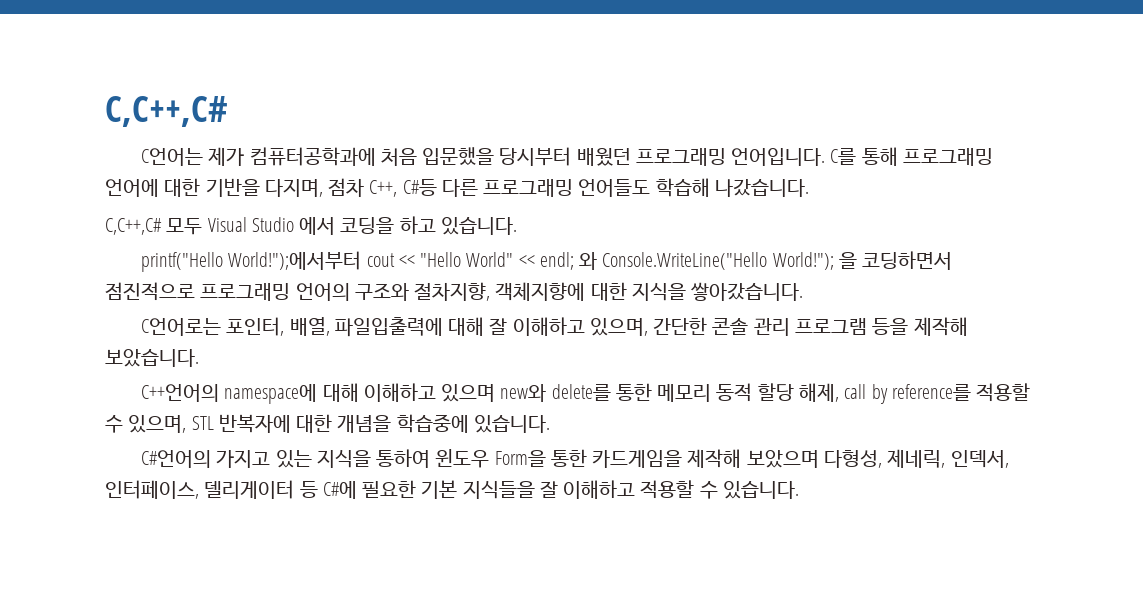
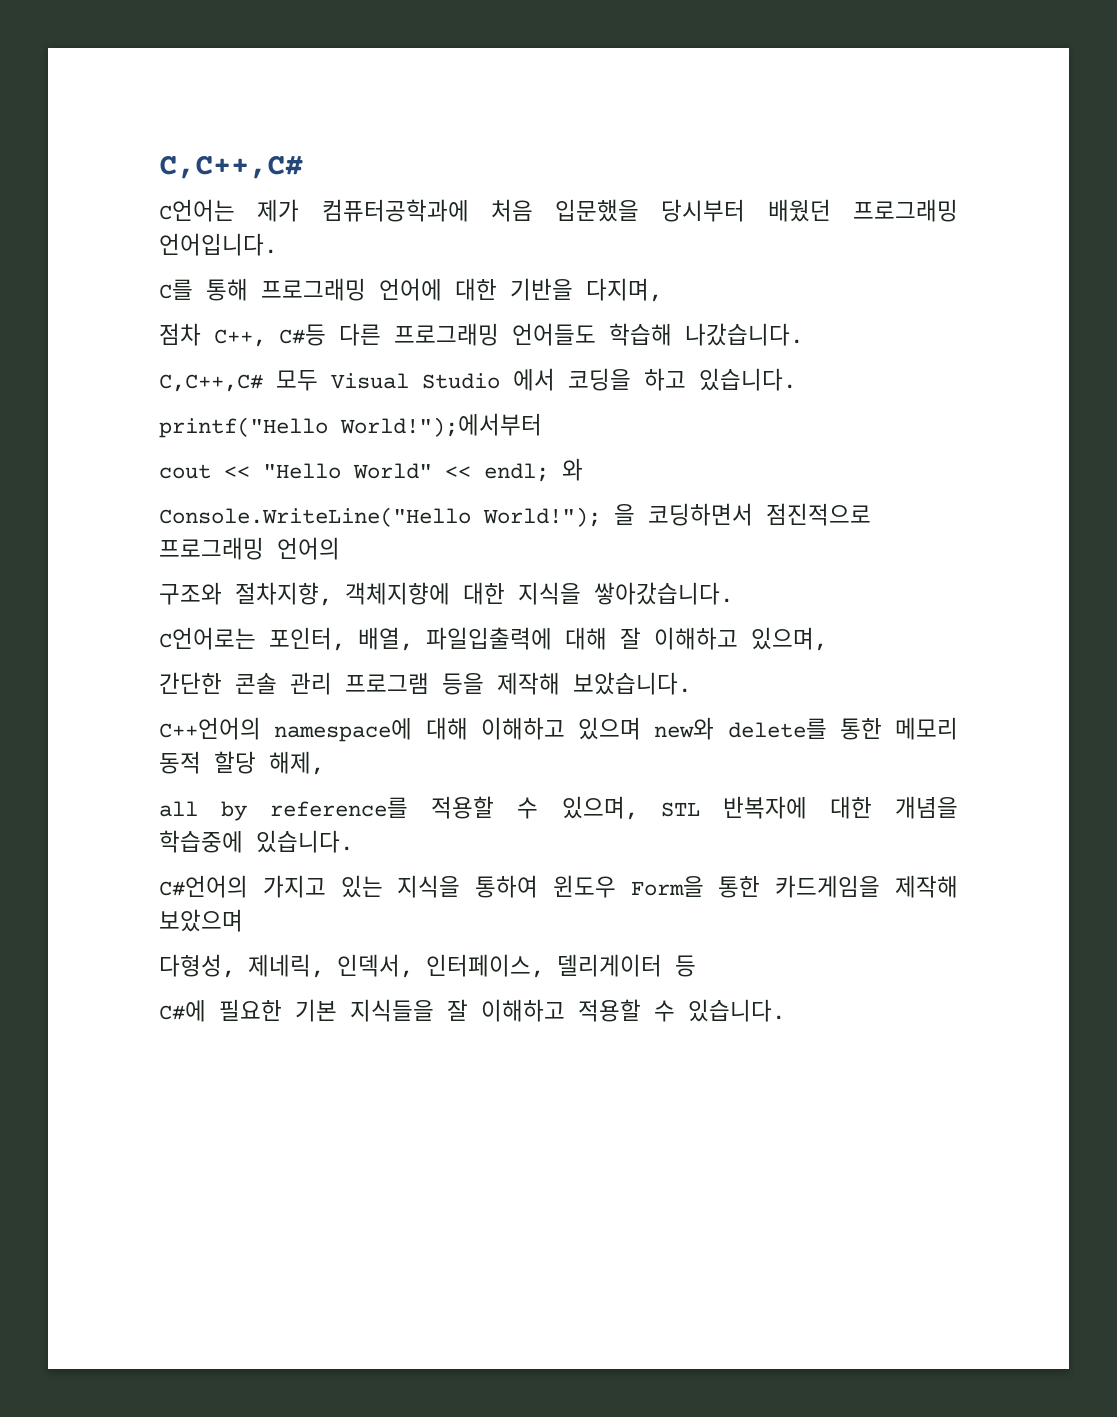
- C언어는 제가 컴퓨터공학과에 처음 입문했을 당시부터 배웠던 프로그래밍 언어입니다. C를 통해 프로그래밍 언어에 대한 기반을 다지며, 점차 C++, C#등 다른 프로그래밍 언어들도 학습해 나갔습니다.
+ C언어는 제가 컴퓨터공학과에 처음 입문했을 당시부터 배웠던 프로그래밍 언어입니다.
+ C를 통해 프로그래밍 언어에 대한 기반을 다지며,
+ 점차 C++, C#등 다른 프로그래밍 언어들도 학습해 나갔습니다.
- printf("Hello World!");에서부터 cout << "Hello World" << endl; 와 Console.WriteLine("Hello World!"); 을 코딩하면서 점진적으로 프로그래밍 언어의 구조와 절차지향, 객체지향에 대한 지식을 쌓아갔습니다.
+ printf("Hello World!");에서부터
+ cout << "Hello World" << endl; 와
+ Console.WriteLine("Hello World!"); 을 코딩하면서 점진적으로 프로그래밍 언어의
+ 구조와 절차지향, 객체지향에 대한 지식을 쌓아갔습니다.
- C언어로는 포인터, 배열, 파일입출력에 대해 잘 이해하고 있으며, 간단한 콘솔 관리 프로그램 등을 제작해 보았습니다.
+ C언어로는 포인터, 배열, 파일입출력에 대해 잘 이해하고 있으며,
+ 간단한 콘솔 관리 프로그램 등을 제작해 보았습니다.
- C++언어의 namespace에 대해 이해하고 있으며 new와 delete를 통한 메모리 동적 할당 해제, call by reference를 적용할 수 있으며, STL 반복자에 대한 개념을 학습중에 있습니다.
+ C++언어의 namespace에 대해 이해하고 있으며 new와 delete를 통한 메모리 동적 할당 해제,
+ all by reference를 적용할 수 있으며, STL 반복자에 대한 개념을 학습중에 있습니다.
- C#언어의 가지고 있는 지식을 통하여 윈도우 Form을 통한 카드게임을 제작해 보았으며 다형성, 제네릭, 인덱서, 인터페이스, 델리게이터 등 C#에 필요한 기본 지식들을 잘 이해하고 적용할 수 있습니다.
+ C#언어의 가지고 있는 지식을 통하여 윈도우 Form을 통한 카드게임을 제작해 보았으며
+ 다형성, 제네릭, 인덱서, 인터페이스, 델리게이터 등
+ C#에 필요한 기본 지식들을 잘 이해하고 적용할 수 있습니다.

